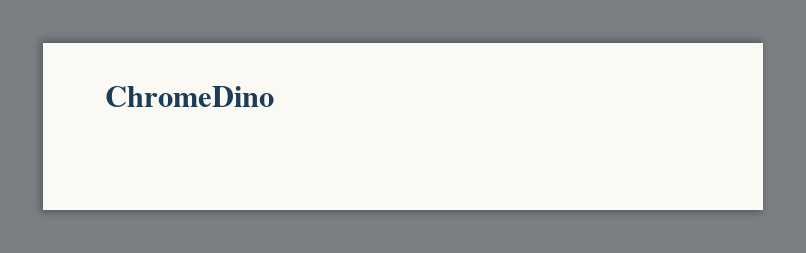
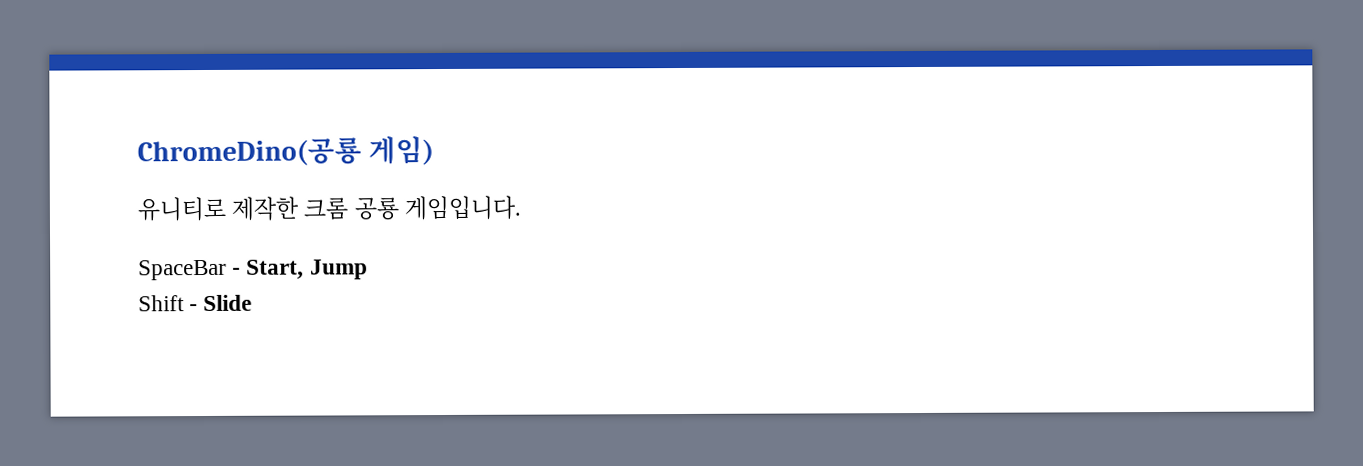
- ChromeDino
+ ChromeDino(공룡 게임)
+ 유니티로 제작한 크롬 공룡 게임입니다.
+ SpaceBar - Start, Jump
+ Shift - Slide

